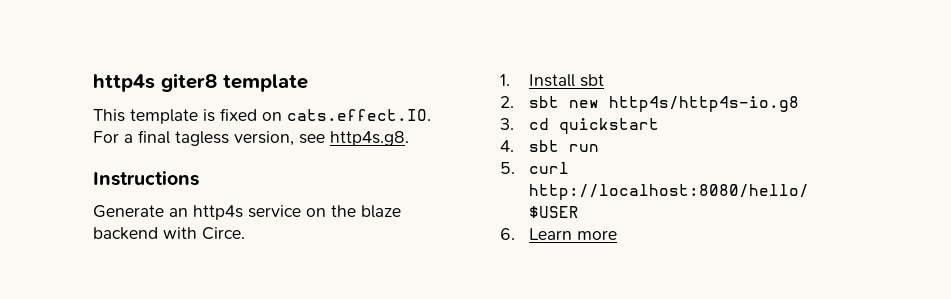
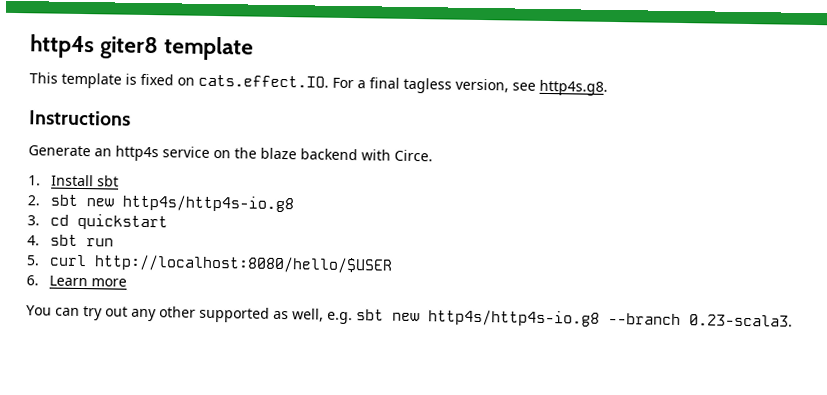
+ You can try out any other supported as well, e.g. sbt new http4s/http4s-io.g8 --branch 0.23-scala3.

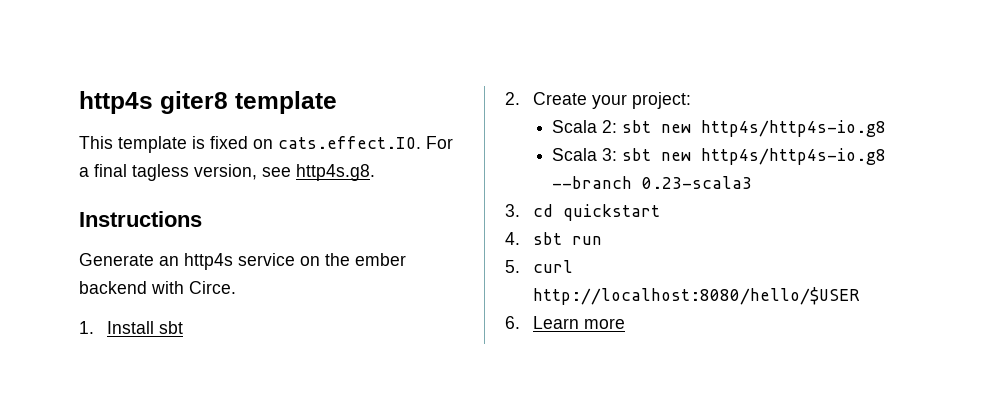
- Generate an http4s service on the blaze backend with Circe.
+ Generate an http4s service on the ember backend with Circe.
- 2. sbt new http4s/http4s-io.g8
+ 2. Create your project:
+ Scala 2: sbt new http4s/http4s-io.g8
+ Scala 3: sbt new http4s/http4s-io.g8 --branch 0.23-scala3
- You can try out any other supported as well, e.g. sbt new http4s/http4s-io.g8 --branch 0.23-scala3.

